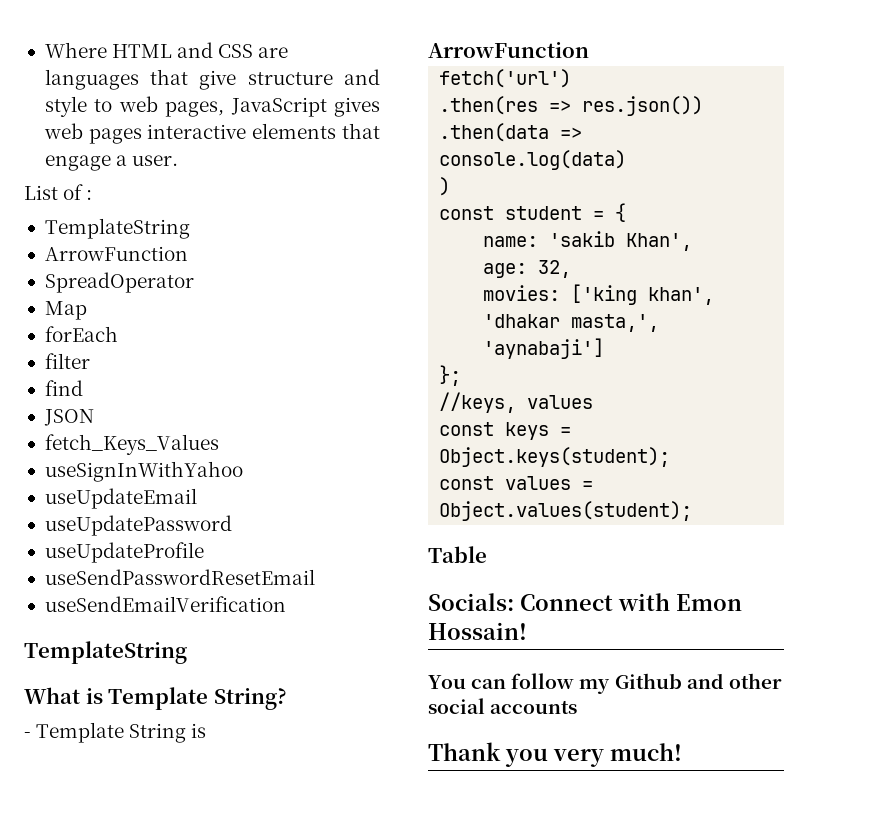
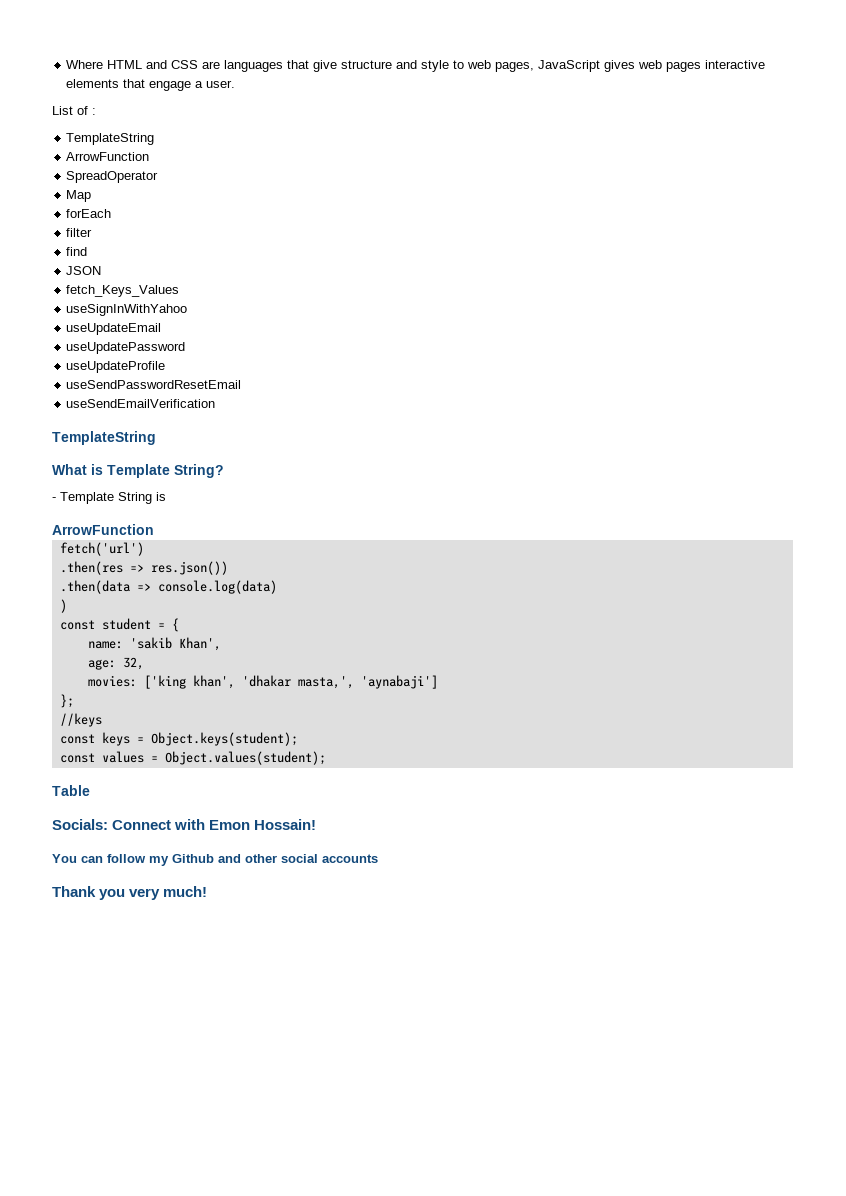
- //keys, values
+ //keys

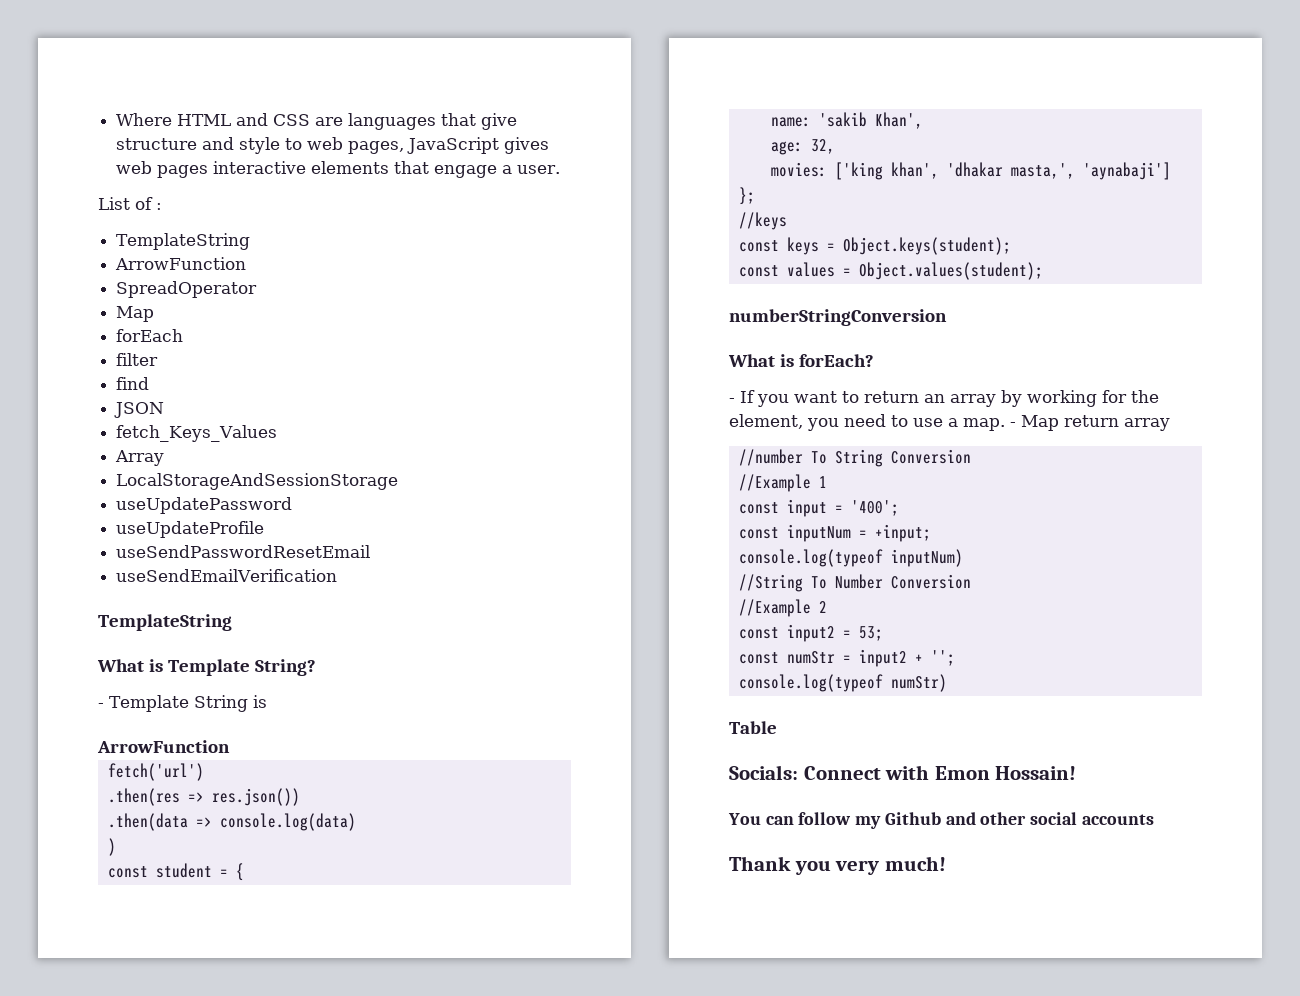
- useSignInWithYahoo
- useUpdateEmail
+ Array
+ LocalStorageAndSessionStorage
+ numberStringConversion
+ What is forEach?
+ - If you want to return an array by working for the element, you need to use a map. - Map return array
+ //number To String Conversion
+ //Example 1
+ const input = '400';
+ const inputNum = +input;
+ console.log(typeof inputNum)
+ //String To Number Conversion
+ //Example 2
+ const input2 = 53;
+ const numStr = input2 + '';
+ console.log(typeof numStr)

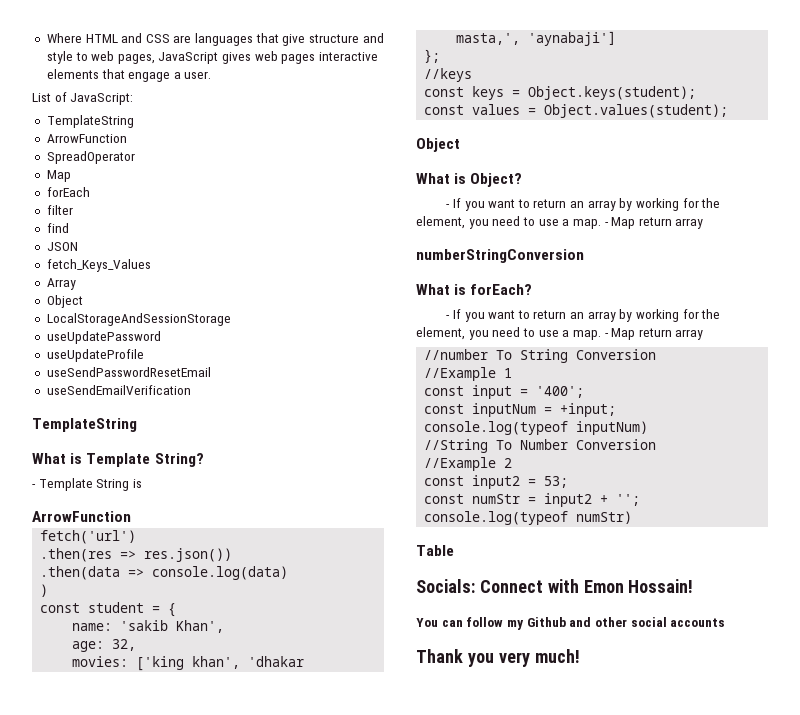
- List of :
+ List of JavaScript:
  Array
+ Object
  const values = Object.values(student);
+ Object
+ What is Object?
+ - If you want to return an array by working for the element, you need to use a map. - Map return array

